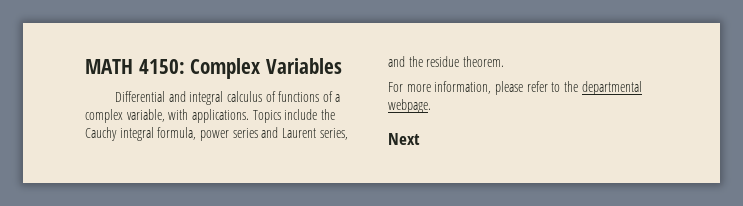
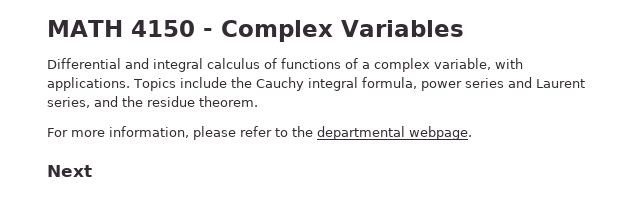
- MATH 4150: Complex Variables
+ MATH 4150 - Complex Variables

